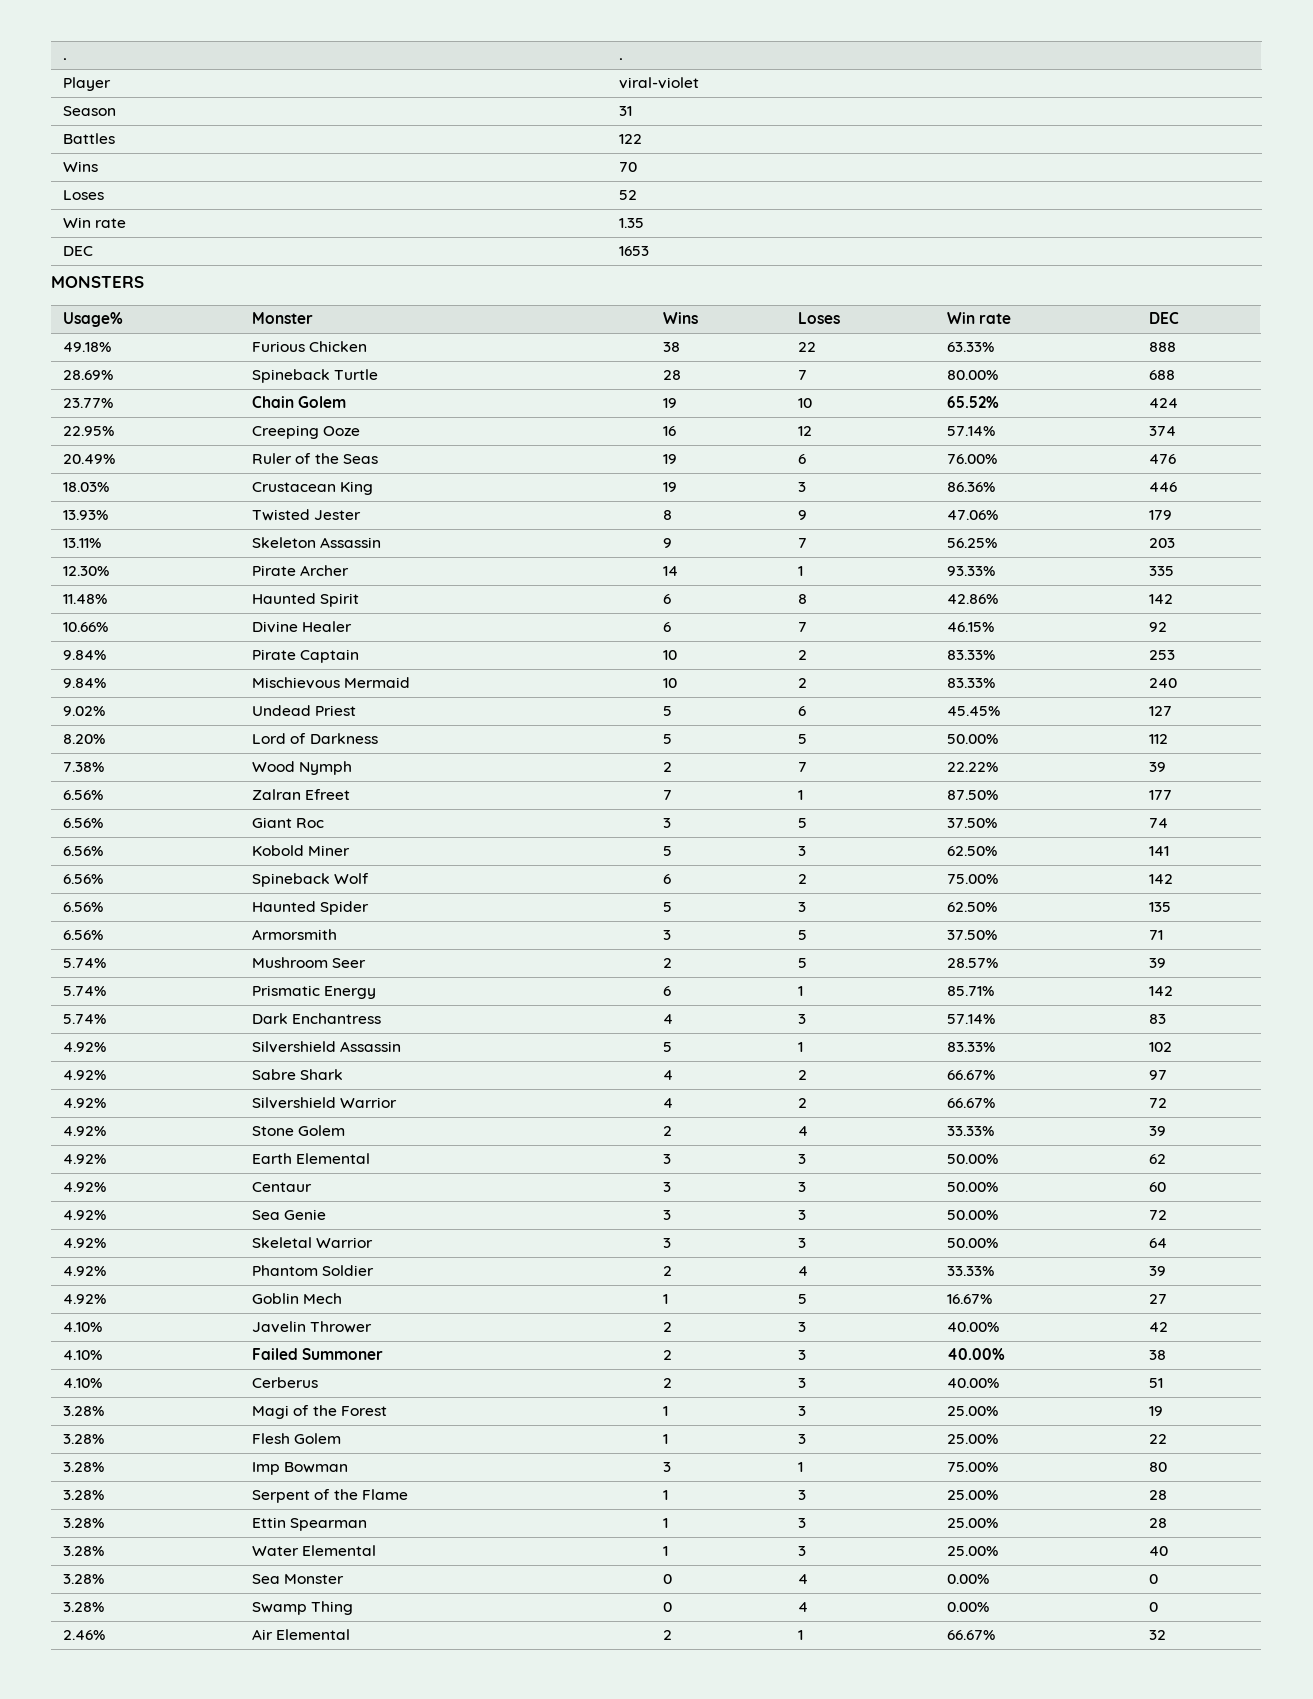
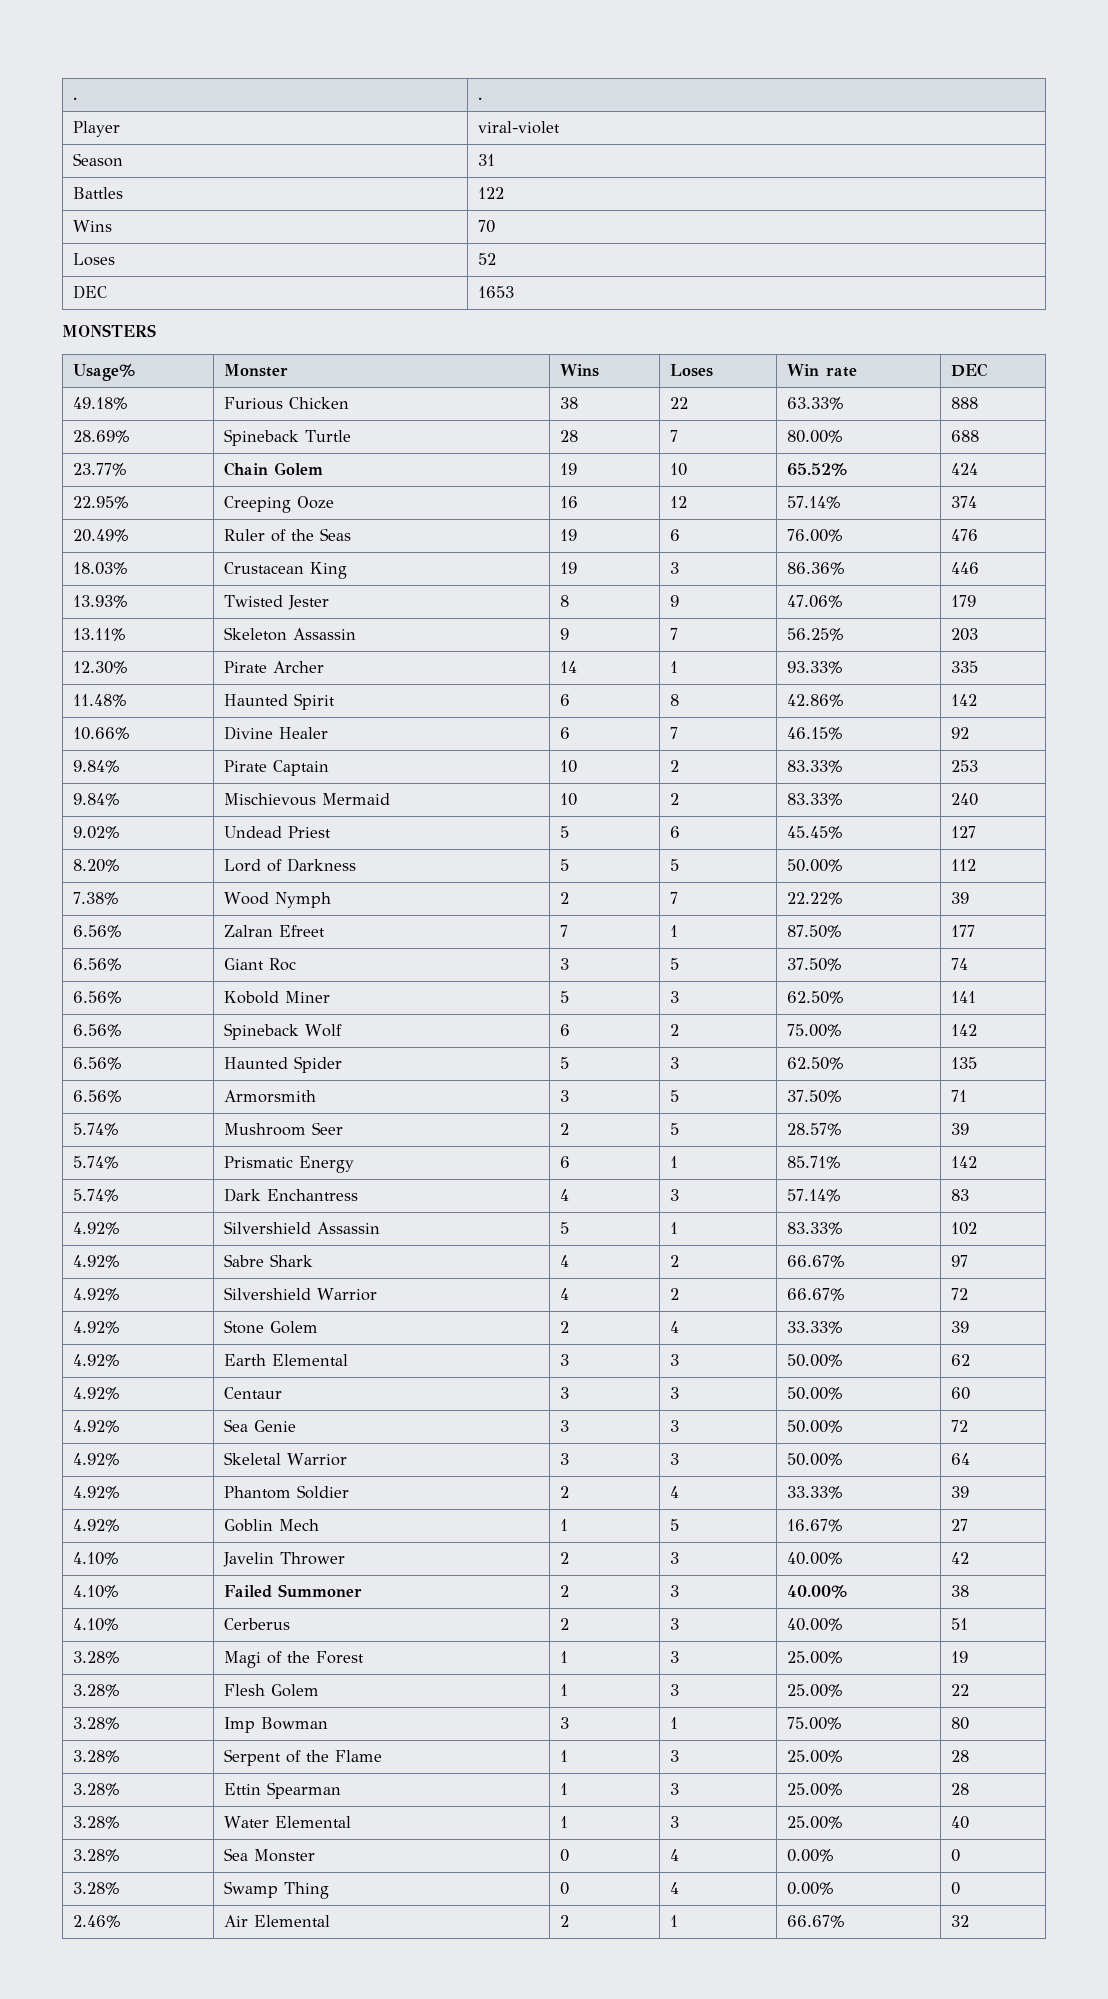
- Win rate | 1.35

